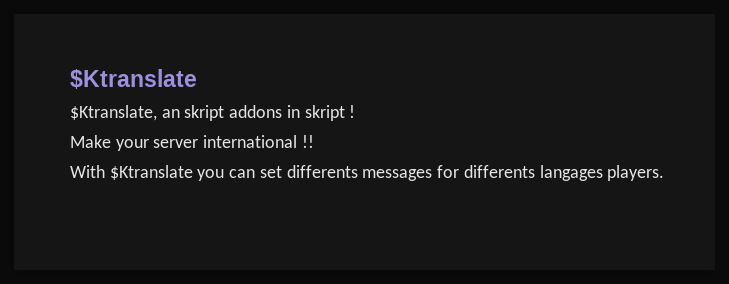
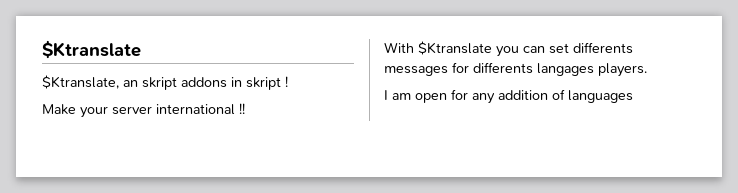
+ I am open for any addition of languages

